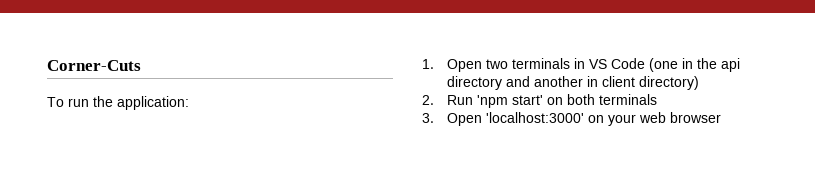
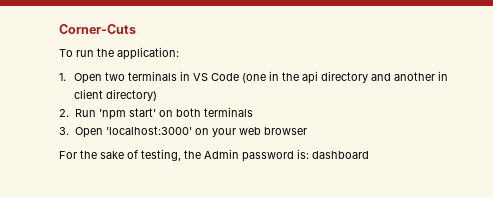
+ For the sake of testing, the Admin password is: dashboard

